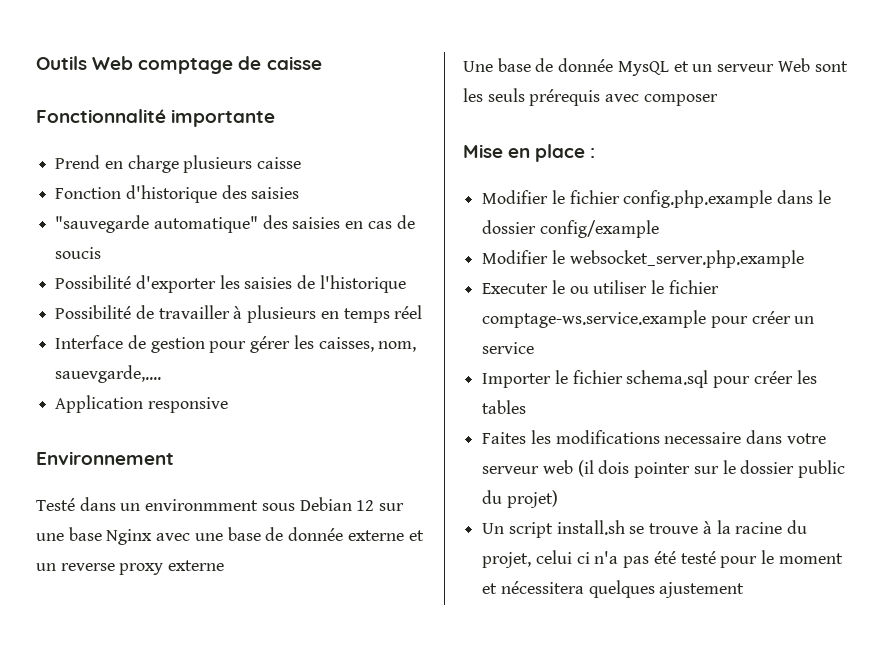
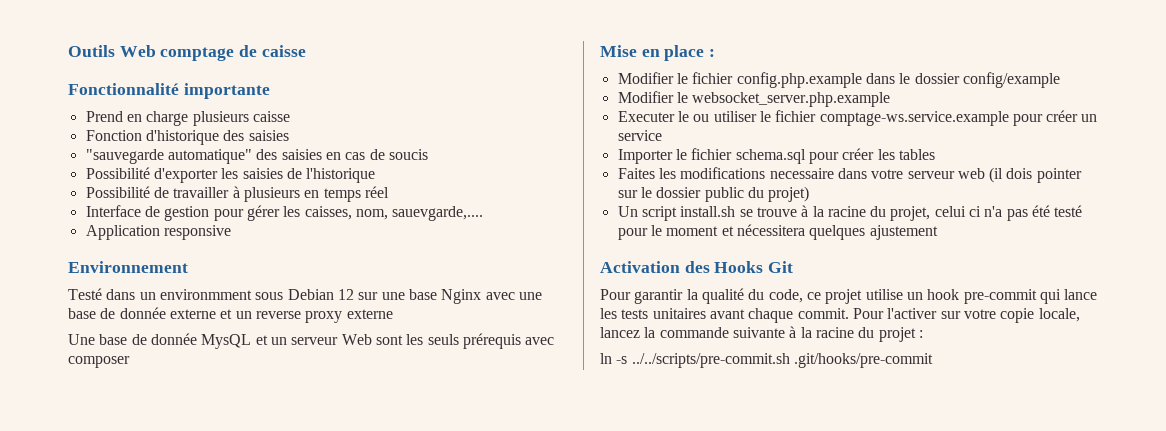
+ Activation des Hooks Git
+ Pour garantir la qualité du code, ce projet utilise un hook pre-commit qui lance les tests unitaires avant chaque commit. Pour l'activer sur votre copie locale, lancez la commande suivante à la racine du projet :
+ ln -s ../../scripts/pre-commit.sh .git/hooks/pre-commit

